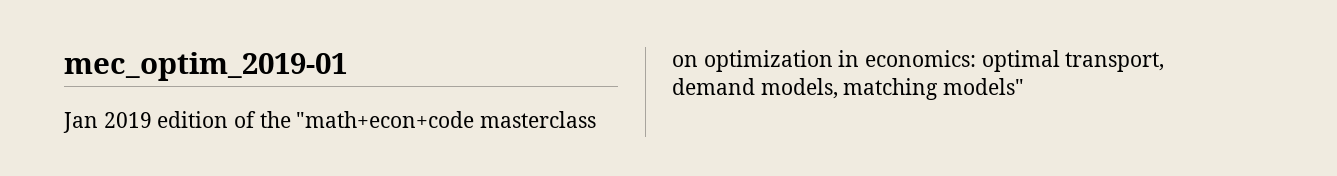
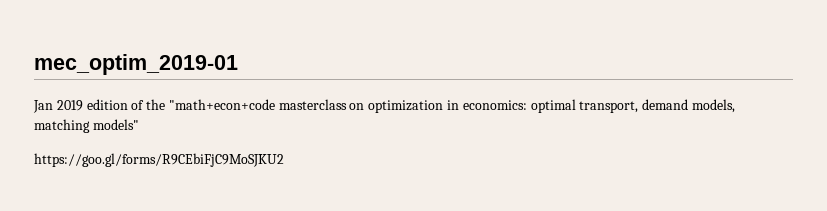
+ https://goo.gl/forms/R9CEbiFjC9MoSJKU2

